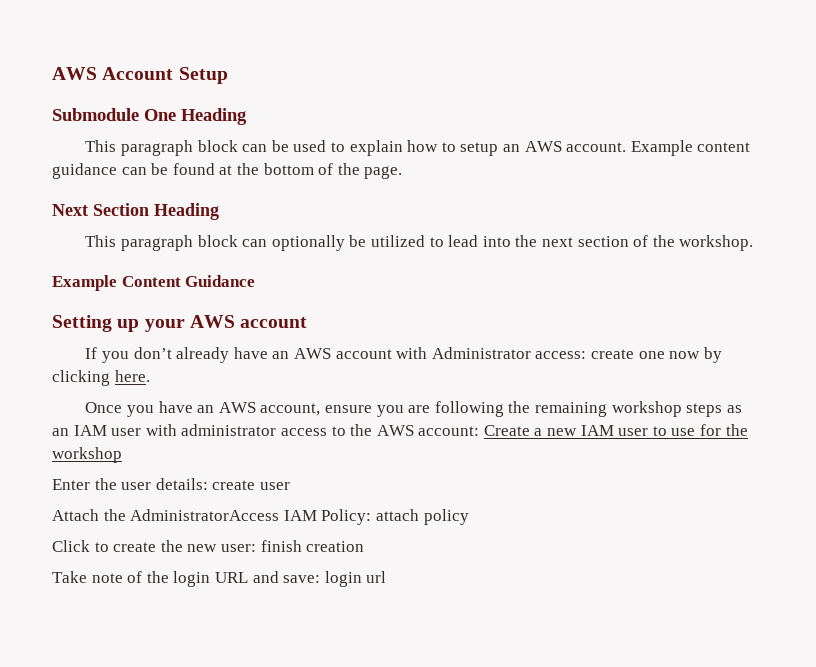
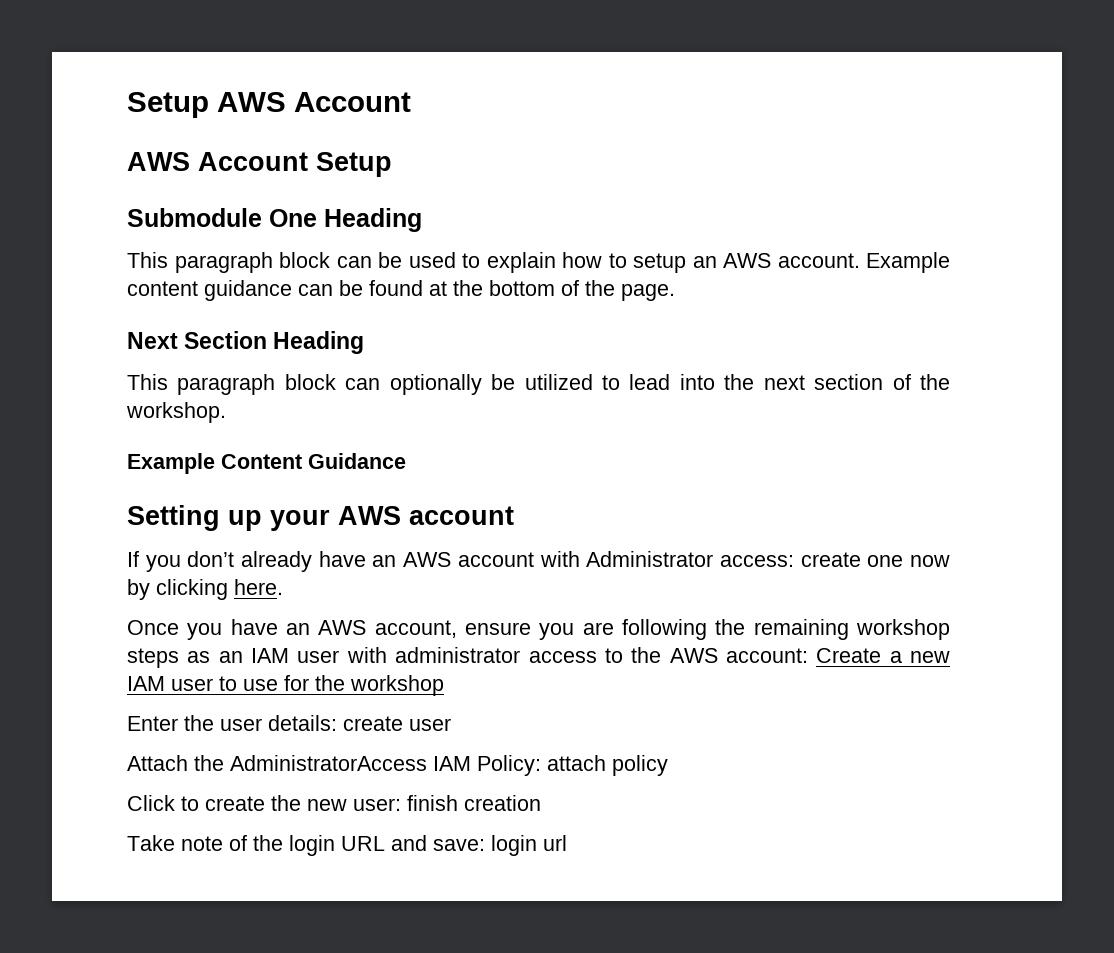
+ Setup AWS Account

